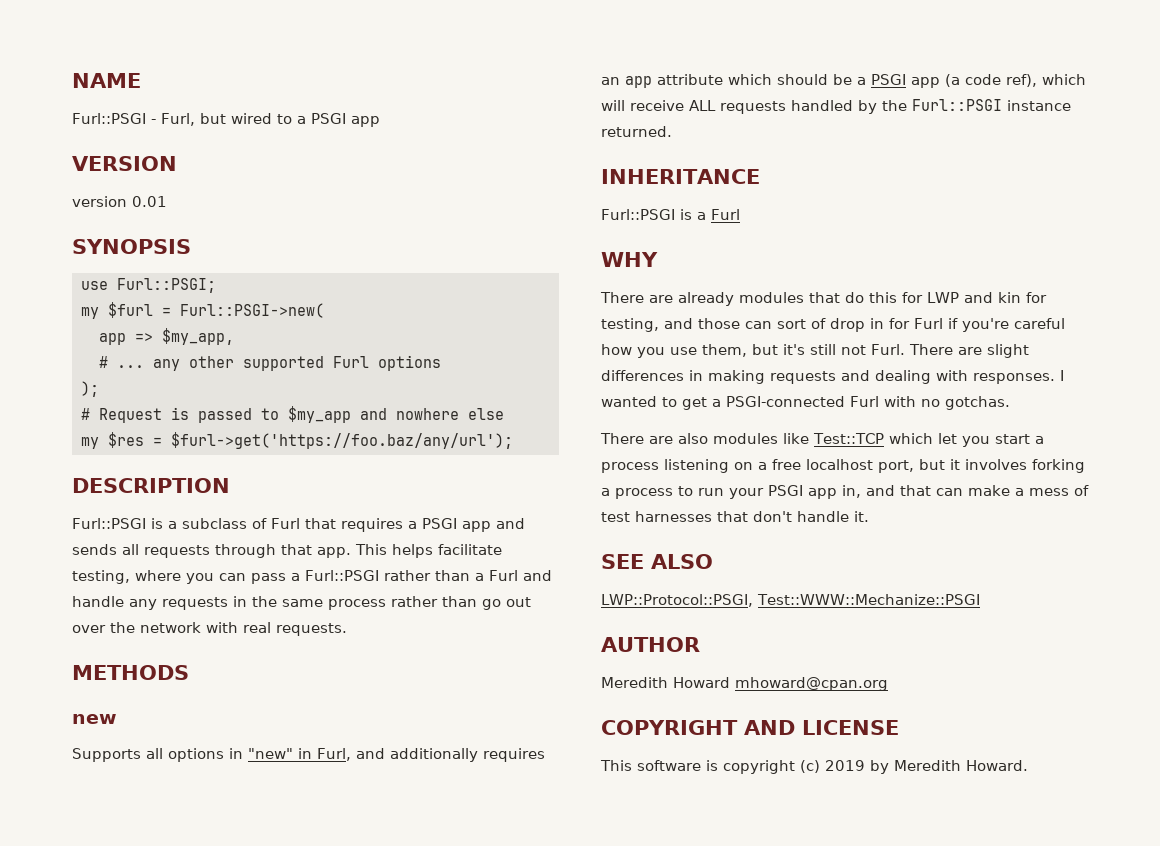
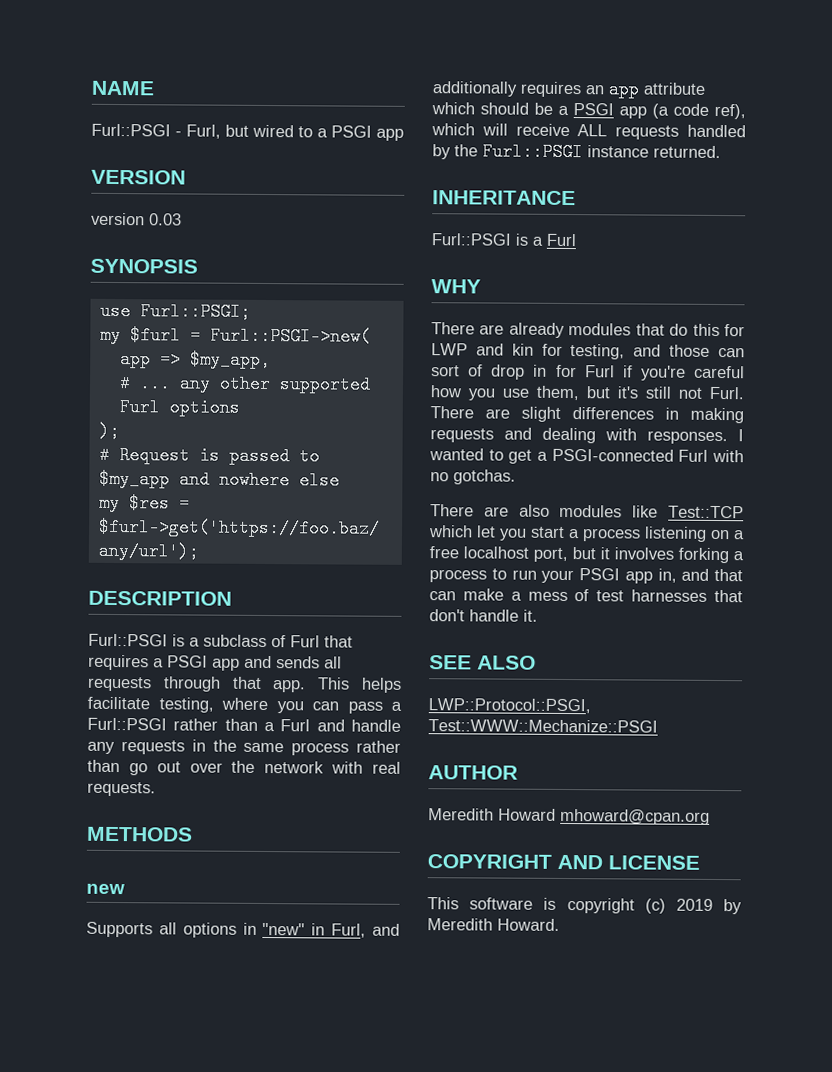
- version 0.01
+ version 0.03

